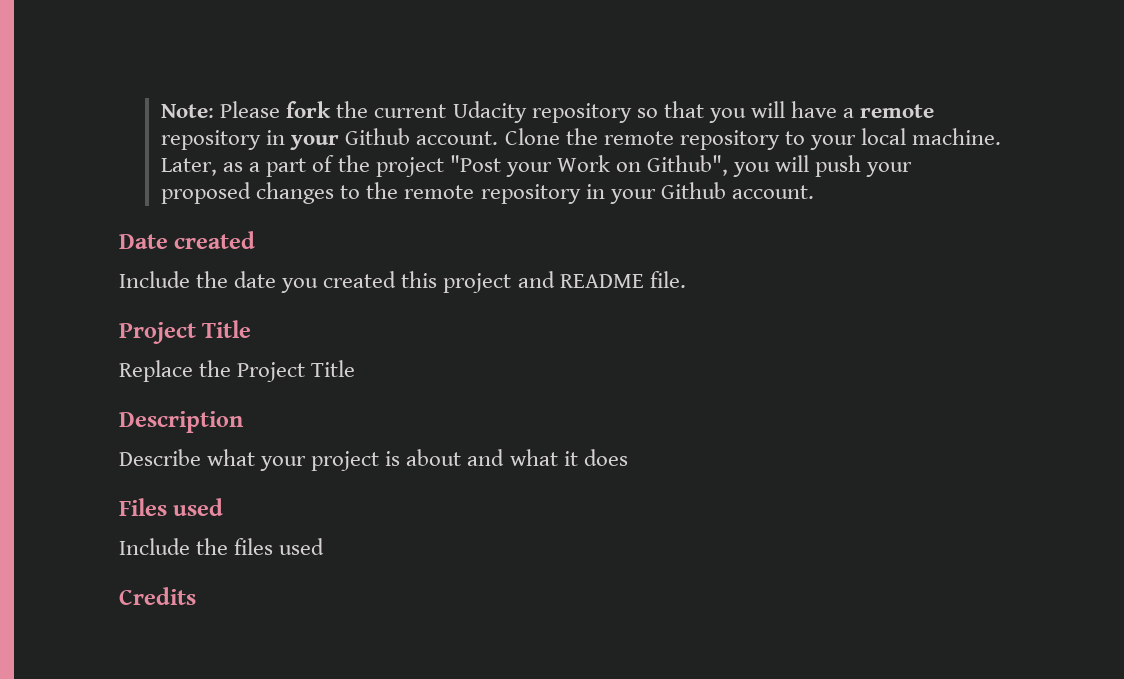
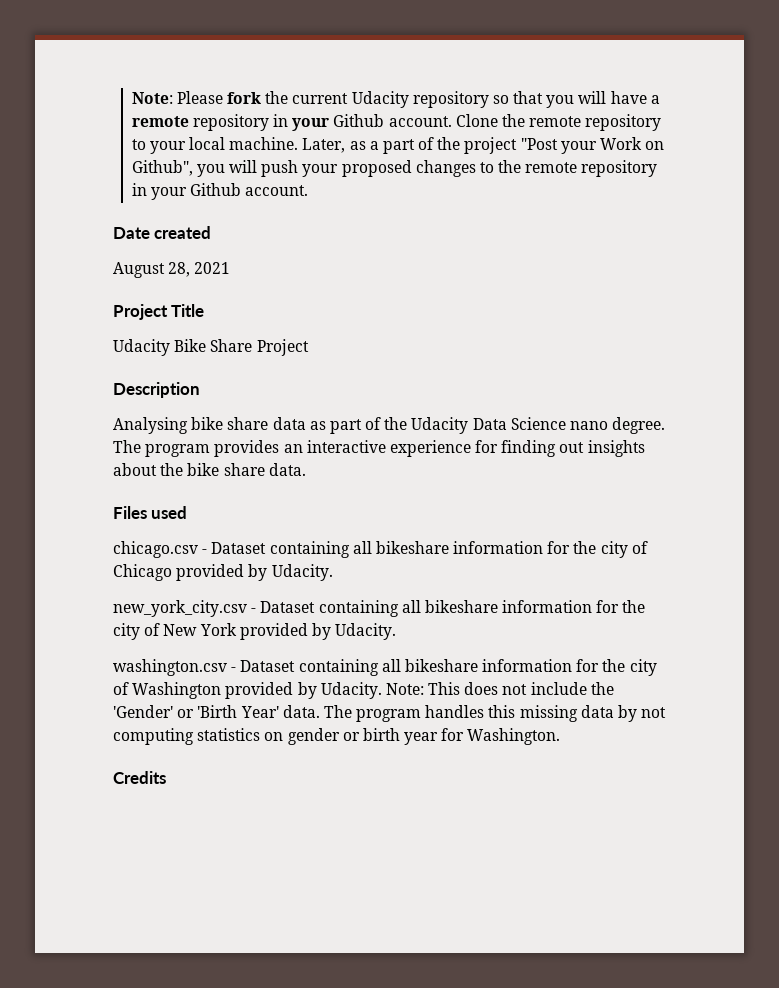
- Include the date you created this project and README file.
+ August 28, 2021
  Project Title
- Replace the Project Title
+ Udacity Bike Share Project
- Describe what your project is about and what it does
+ Analysing bike share data as part of the Udacity Data Science nano degree. The program provides an interactive experience for finding out insights about the bike share data.
  Files used
- Include the files used
+ chicago.csv - Dataset containing all bikeshare information for the city of Chicago provided by Udacity.
+ new_york_city.csv - Dataset containing all bikeshare information for the city of New York provided by Udacity.
+ washington.csv - Dataset containing all bikeshare information for the city of Washington provided by Udacity. Note: This does not include the 'Gender' or 'Birth Year' data. The program handles this missing data by not computing statistics on gender or birth year for Washington.

